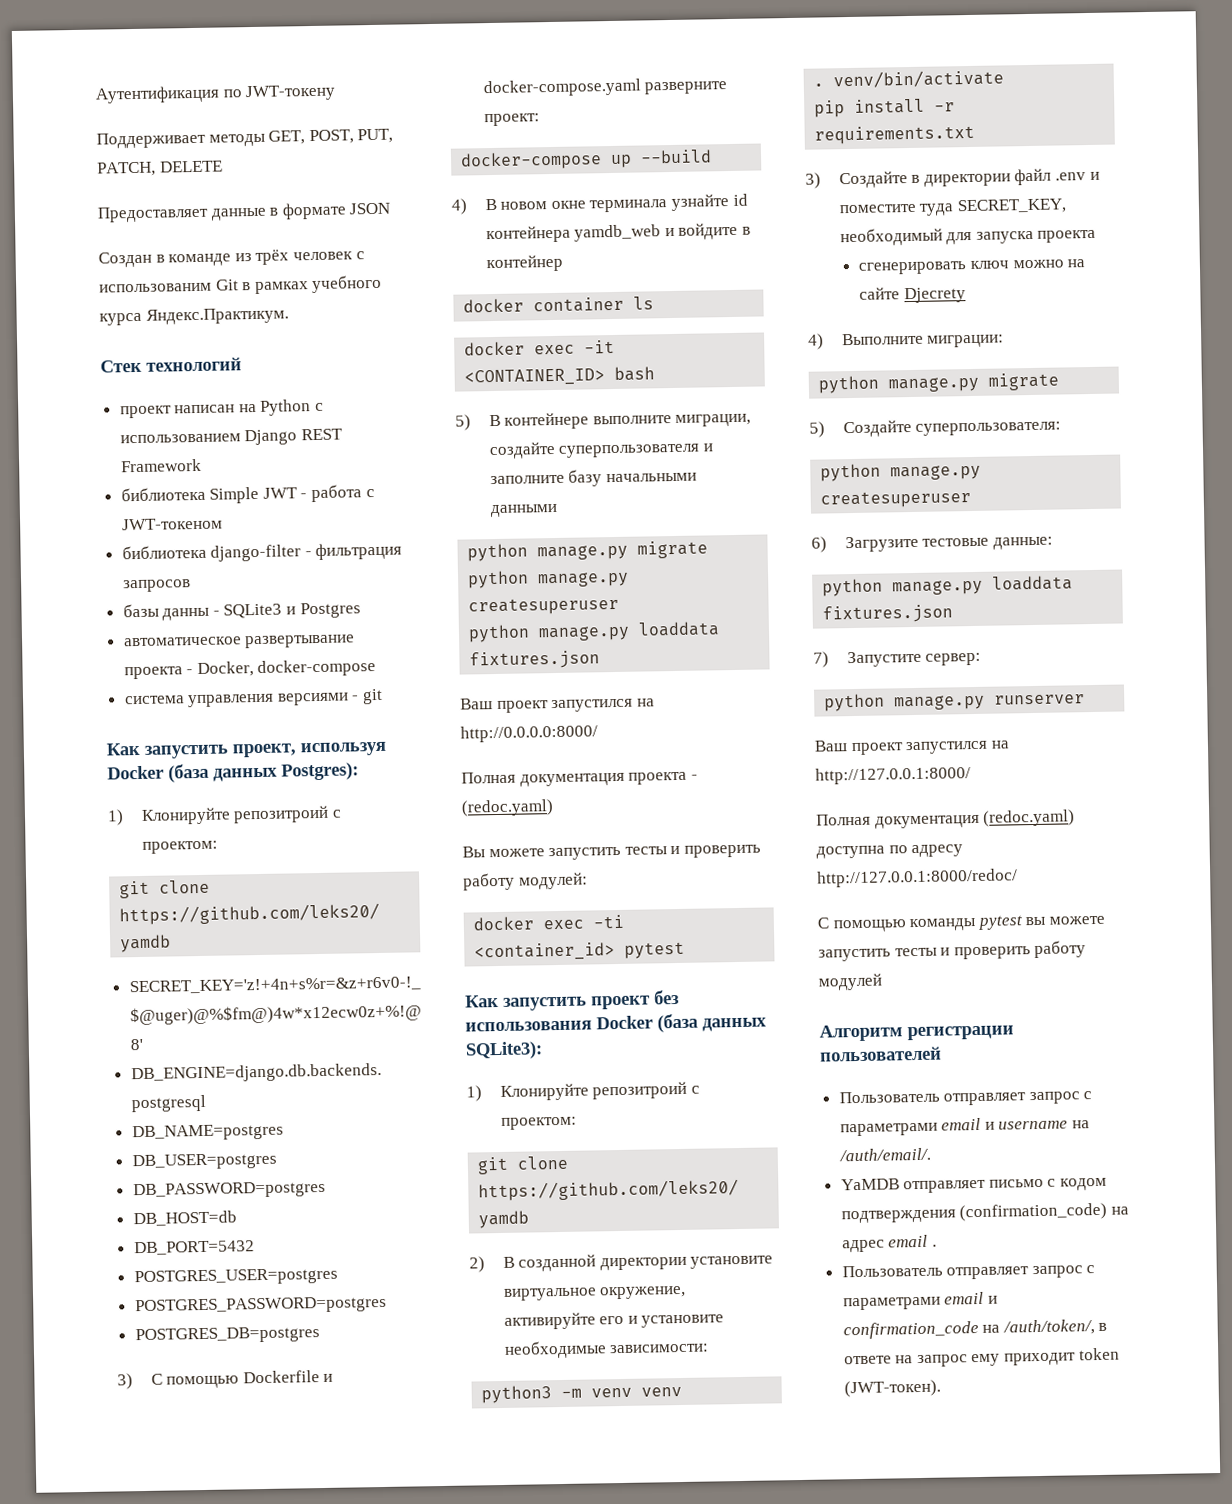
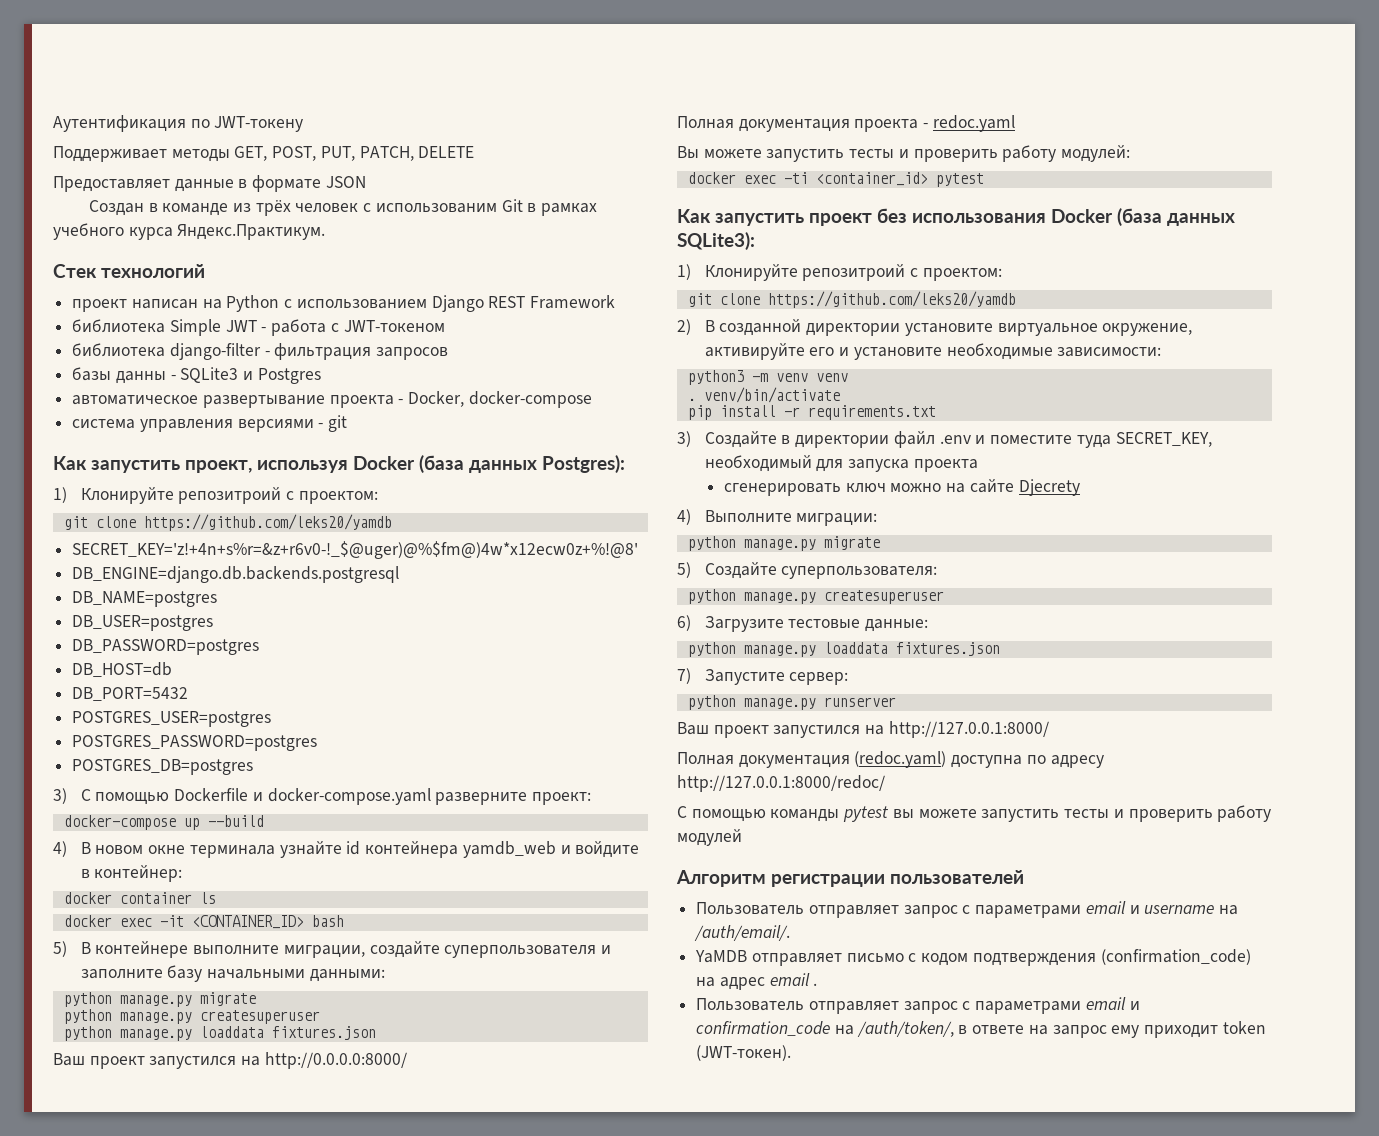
- 4) В новом окне терминала узнайте id контейнера yamdb_web и войдите в контейнер
+ 4) В новом окне терминала узнайте id контейнера yamdb_web и войдите в контейнер:
- 5) В контейнере выполните миграции, создайте суперпользователя и заполните базу начальными данными
+ 5) В контейнере выполните миграции, создайте суперпользователя и заполните базу начальными данными:
- Полная документация проекта - (redoc.yaml)
+ Полная документация проекта - redoc.yaml

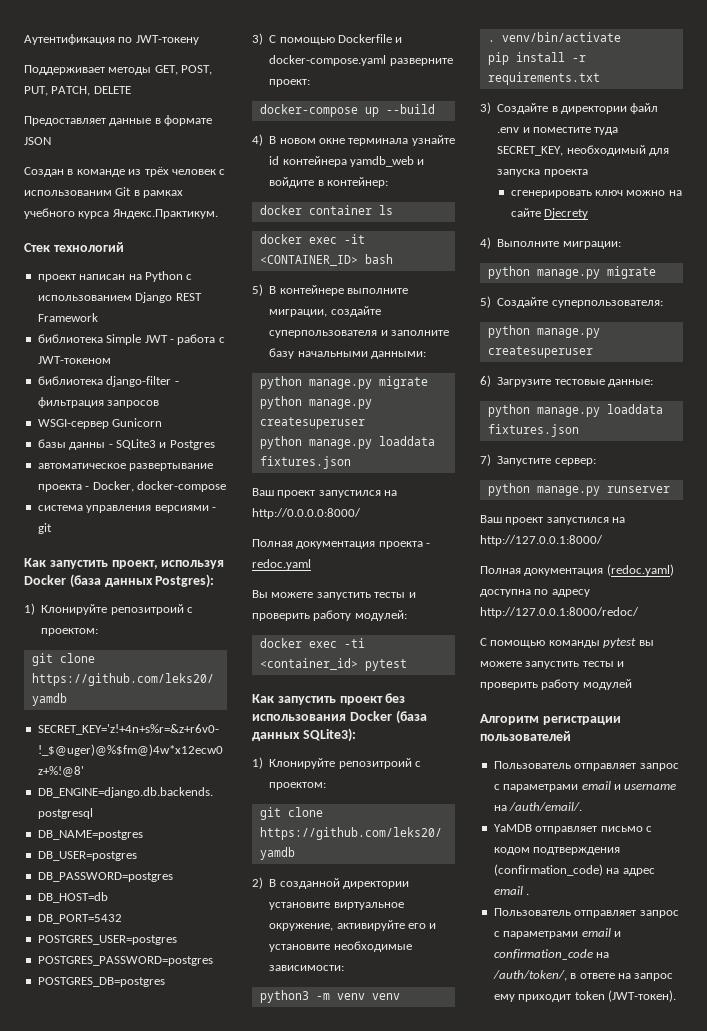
+ WSGI-сервер Gunicorn

